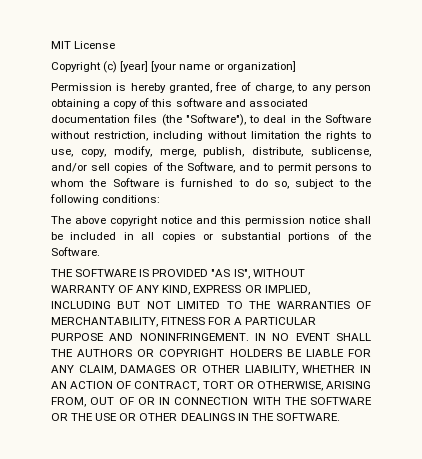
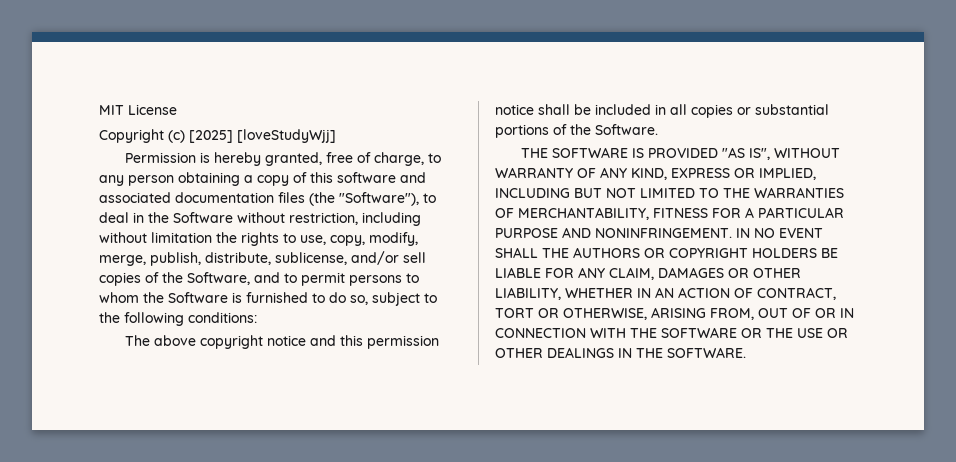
- Copyright (c) [year] [your name or organization]
+ Copyright (c) [2025] [loveStudyWjj]

